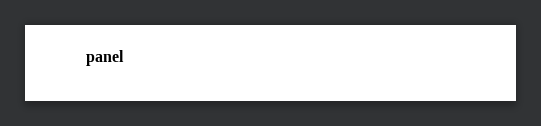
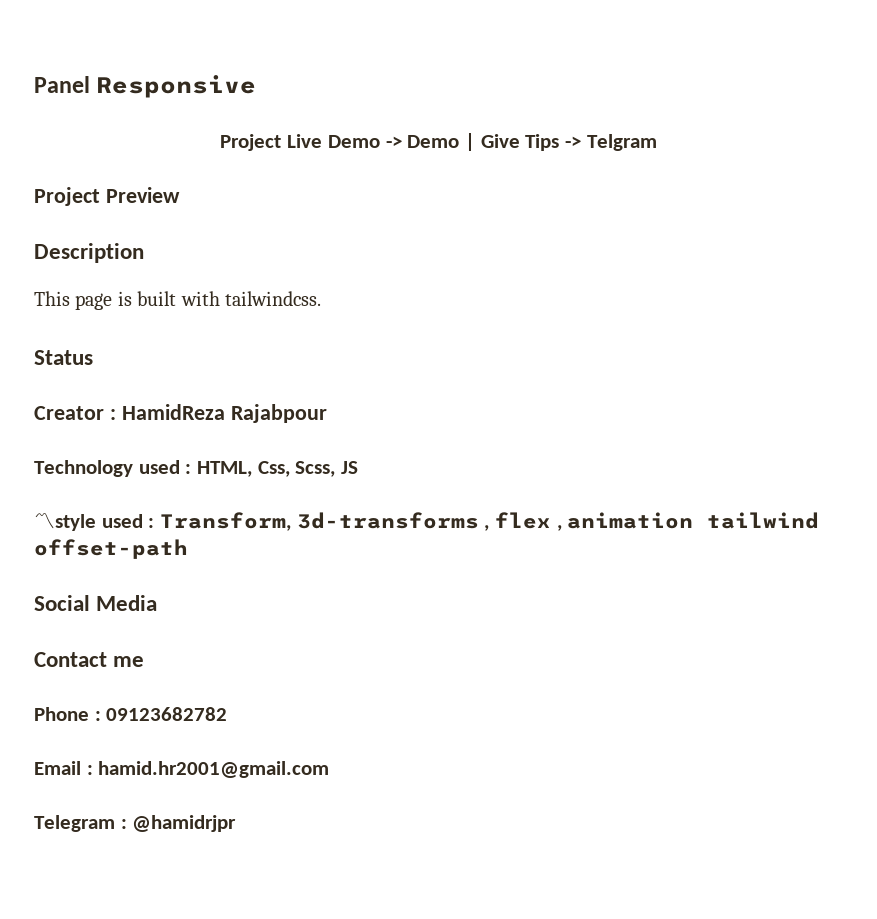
- panel
+ Panel Responsive
+ Project Live Demo -> Demo | Give Tips -> Telgram
+ Project Preview
+ Description
+ This page is built with tailwindcss.
+ Status
+ Creator : HamidReza Rajabpour
+ Technology used : HTML, Css, Scss, JS
+ 〽style used : Transform, 3d-transforms , flex , animation tailwind offset-path
+ Social Media
+ Contact me
+ Phone : 09123682782
+ Email : hamid.hr2001@gmail.com
+ Telegram : @hamidrjpr

